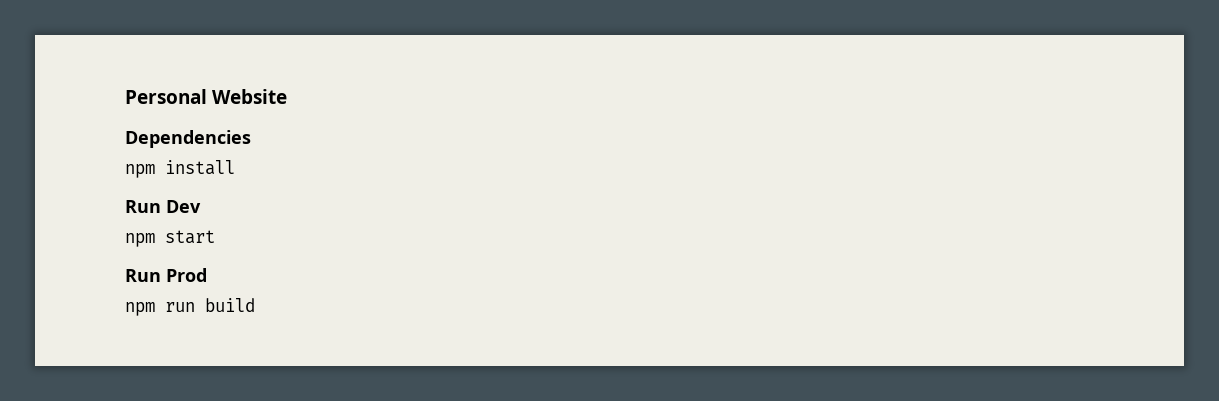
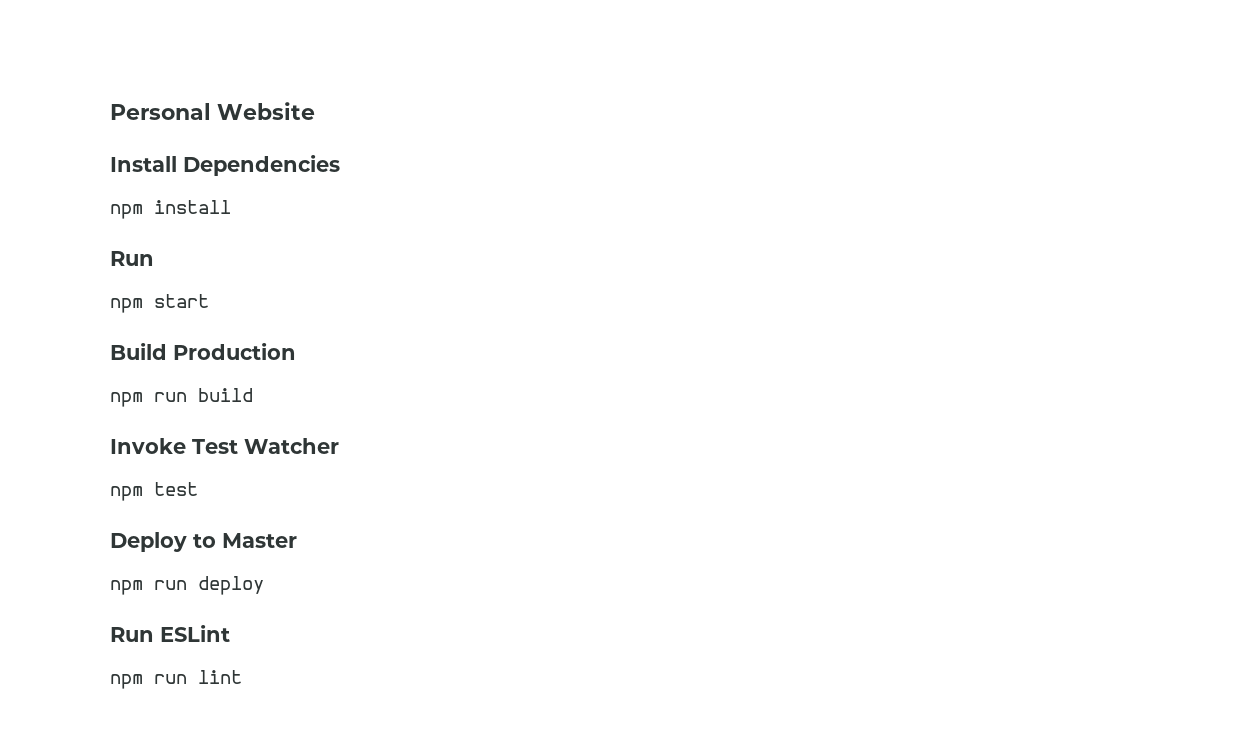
- Dependencies
+ Install Dependencies
  npm install
- Run Dev
+ Run
- Run Prod
+ Build Production
+ Invoke Test Watcher
+ npm test
+ Deploy to Master
+ npm run deploy
+ Run ESLint
+ npm run lint

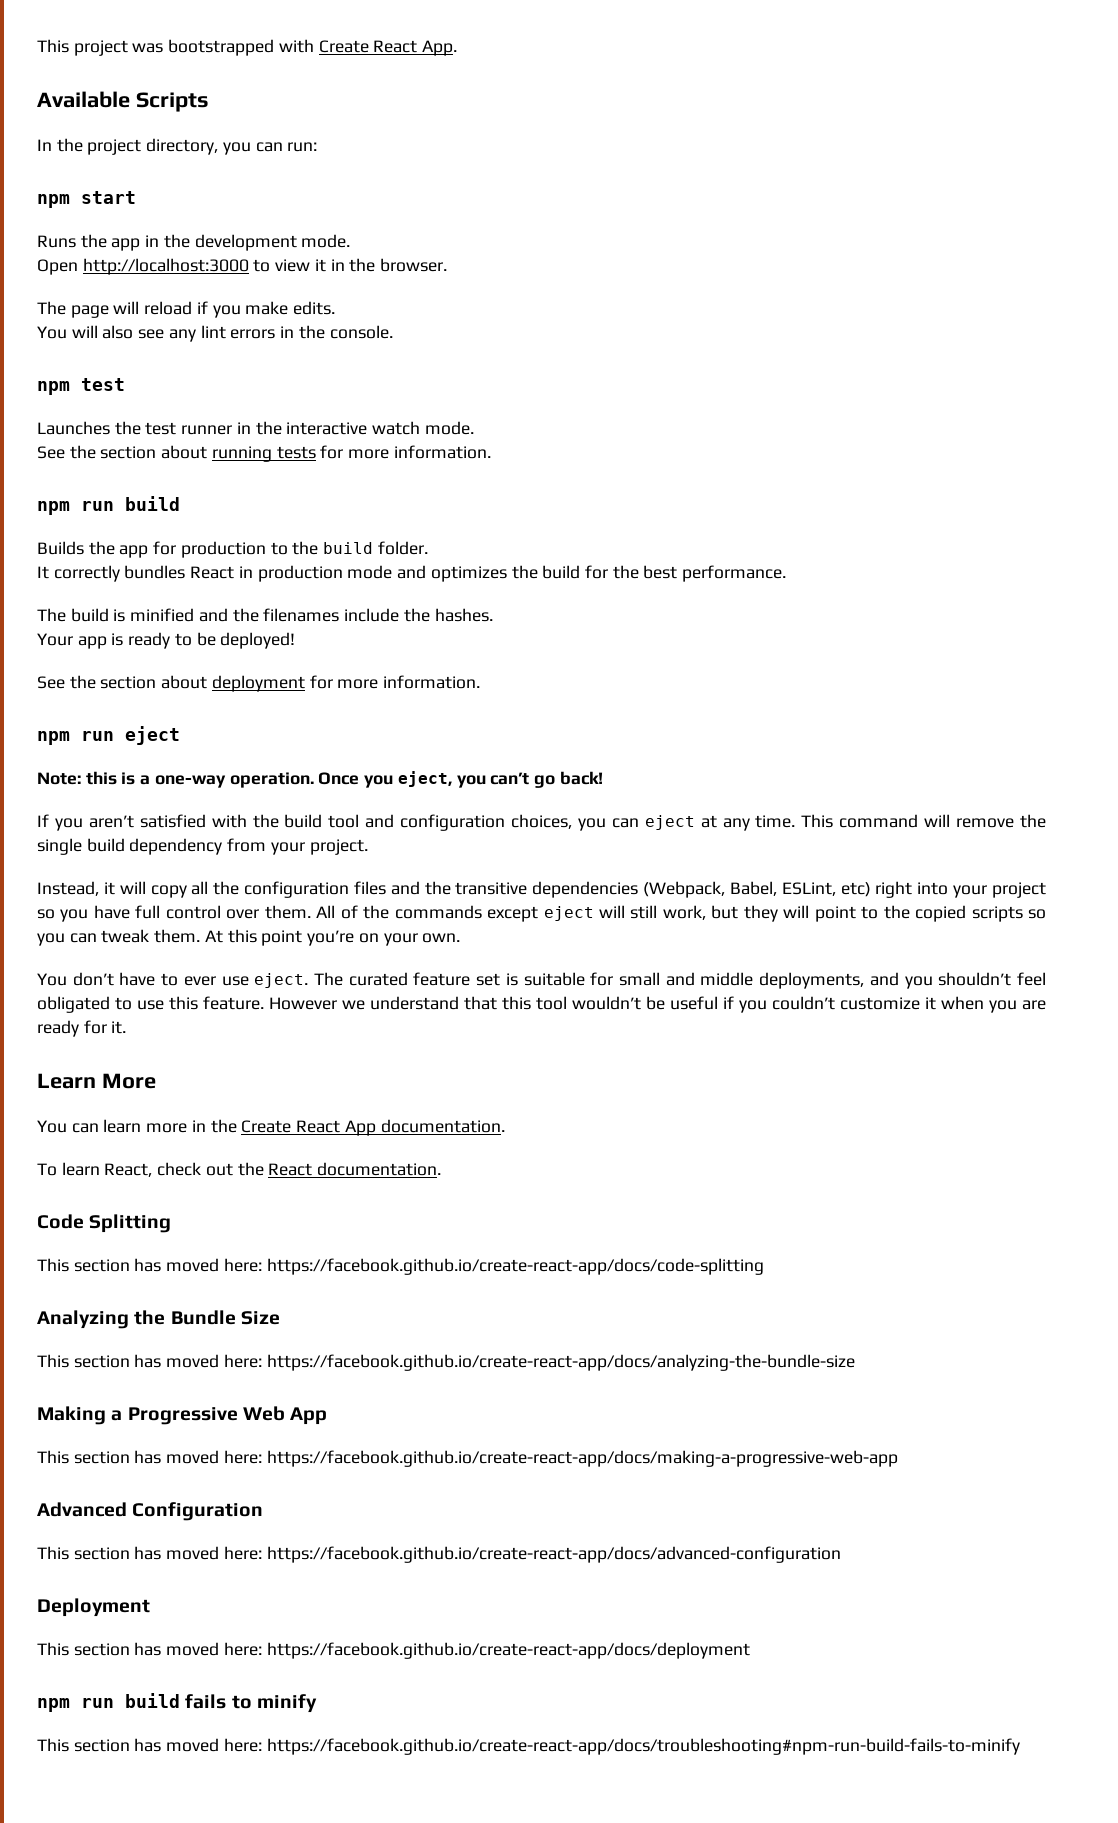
- Personal Website
- Install Dependencies
- npm install
- Run
+ This project was bootstrapped with Create React App.
+ Available Scripts
+ In the project directory, you can run:
  npm start
- Build Production
+ Runs the app in the development mode.
+ Open http://localhost:3000 to view it in the browser.
+ The page will reload if you make edits.
+ You will also see any lint errors in the console.
+ npm test
+ Launches the test runner in the interactive watch mode.
+ See the section about running tests for more information.
  npm run build
- Invoke Test Watcher
- npm test
- Deploy to Master
- npm run deploy
- Run ESLint
- npm run lint
+ Builds the app for production to the build folder.
+ It correctly bundles React in production mode and optimizes the build for the best performance.
+ The build is minified and the filenames include the hashes.
+ Your app is ready to be deployed!
+ See the section about deployment for more information.
+ npm run eject
+ Note: this is a one-way operation. Once you eject, you can’t go back!
+ If you aren’t satisfied with the build tool and configuration choices, you can eject at any time. This command will remove the single build dependency from your project.
+ Instead, it will copy all the configuration files and the transitive dependencies (Webpack, Babel, ESLint, etc) right into your project so you have full control over them. All of the commands except eject will still work, but they will point to the copied scripts so you can tweak them. At this point you’re on your own.
+ You don’t have to ever use eject. The curated feature set is suitable for small and middle deployments, and you shouldn’t feel obligated to use this feature. However we understand that this tool wouldn’t be useful if you couldn’t customize it when you are ready for it.
+ Learn More
+ You can learn more in the Create React App documentation.
+ To learn React, check out the React documentation.
+ Code Splitting
+ This section has moved here: https://facebook.github.io/create-react-app/docs/code-splitting
+ Analyzing the Bundle Size
+ This section has moved here: https://facebook.github.io/create-react-app/docs/analyzing-the-bundle-size
+ Making a Progressive Web App
+ This section has moved here: https://facebook.github.io/create-react-app/docs/making-a-progressive-web-app
+ Advanced Configuration
+ This section has moved here: https://facebook.github.io/create-react-app/docs/advanced-configuration
+ Deployment
+ This section has moved here: https://facebook.github.io/create-react-app/docs/deployment
+ npm run build fails to minify
+ This section has moved here: https://facebook.github.io/create-react-app/docs/troubleshooting#npm-run-build-fails-to-minify

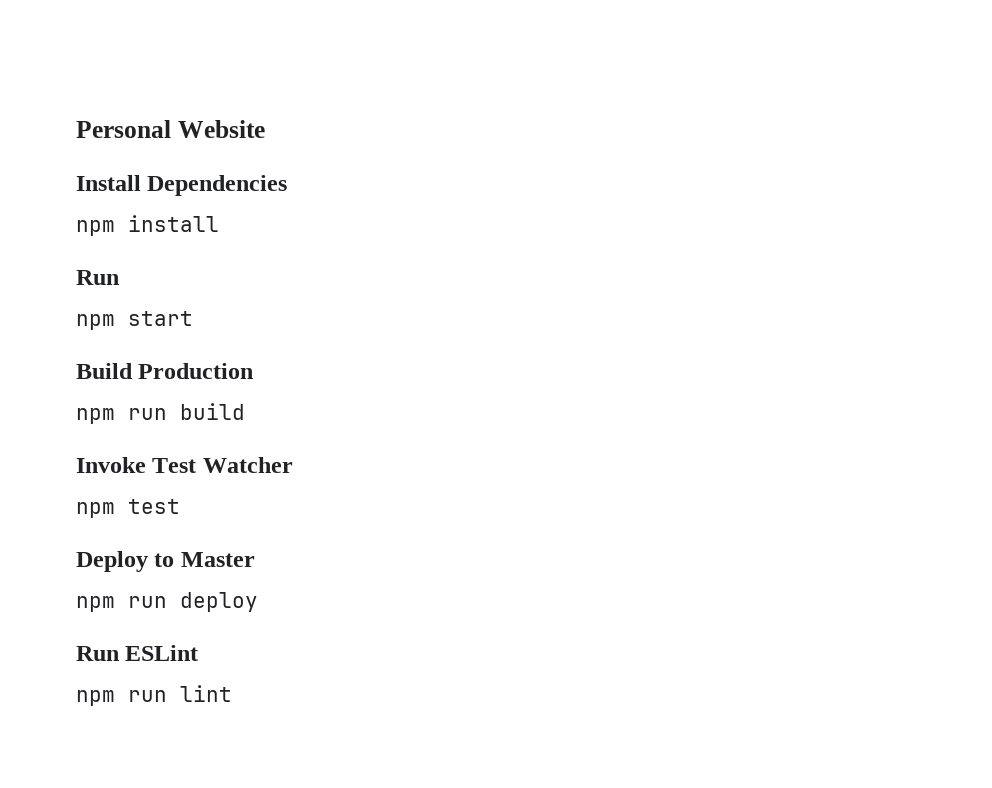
- This project was bootstrapped with Create React App.
- Available Scripts
- In the project directory, you can run:
+ Personal Website
+ Install Dependencies
+ npm install
+ Run
  npm start
- Runs the app in the development mode.
- Open http://localhost:3000 to view it in the browser.
- The page will reload if you make edits.
- You will also see any lint errors in the console.
+ Build Production
+ npm run build
+ Invoke Test Watcher
  npm test
- Launches the test runner in the interactive watch mode.
- See the section about running tests for more information.
- npm run build
- Builds the app for production to the build folder.
- It correctly bundles React in production mode and optimizes the build for the best performance.
- The build is minified and the filenames include the hashes.
- Your app is ready to be deployed!
- See the section about deployment for more information.
- npm run eject
- Note: this is a one-way operation. Once you eject, you can’t go back!
- If you aren’t satisfied with the build tool and configuration choices, you can eject at any time. This command will remove the single build dependency from your project.
- Instead, it will copy all the configuration files and the transitive dependencies (Webpack, Babel, ESLint, etc) right into your project so you have full control over them. All of the commands except eject will still work, but they will point to the copied scripts so you can tweak them. At this point you’re on your own.
- You don’t have to ever use eject. The curated feature set is suitable for small and middle deployments, and you shouldn’t feel obligated to use this feature. However we understand that this tool wouldn’t be useful if you couldn’t customize it when you are ready for it.
- Learn More
- You can learn more in the Create React App documentation.
- To learn React, check out the React documentation.
- Code Splitting
- This section has moved here: https://facebook.github.io/create-react-app/docs/code-splitting
- Analyzing the Bundle Size
- This section has moved here: https://facebook.github.io/create-react-app/docs/analyzing-the-bundle-size
- Making a Progressive Web App
- This section has moved here: https://facebook.github.io/create-react-app/docs/making-a-progressive-web-app
- Advanced Configuration
- This section has moved here: https://facebook.github.io/create-react-app/docs/advanced-configuration
- Deployment
- This section has moved here: https://facebook.github.io/create-react-app/docs/deployment
- npm run build fails to minify
- This section has moved here: https://facebook.github.io/create-react-app/docs/troubleshooting#npm-run-build-fails-to-minify
+ Deploy to Master
+ npm run deploy
+ Run ESLint
+ npm run lint

